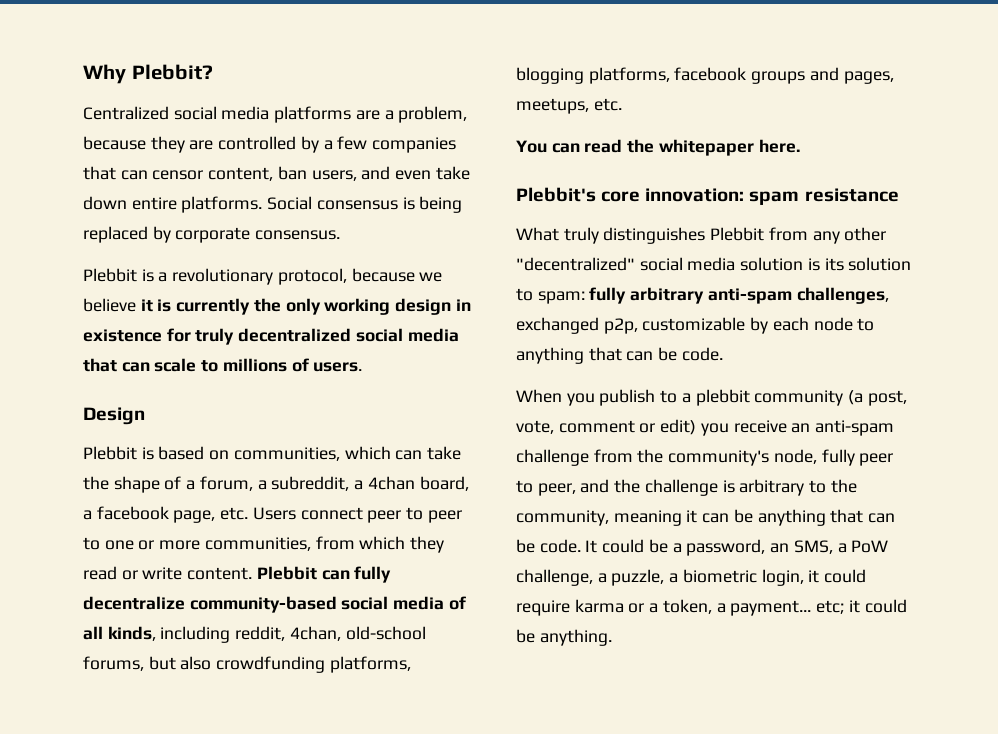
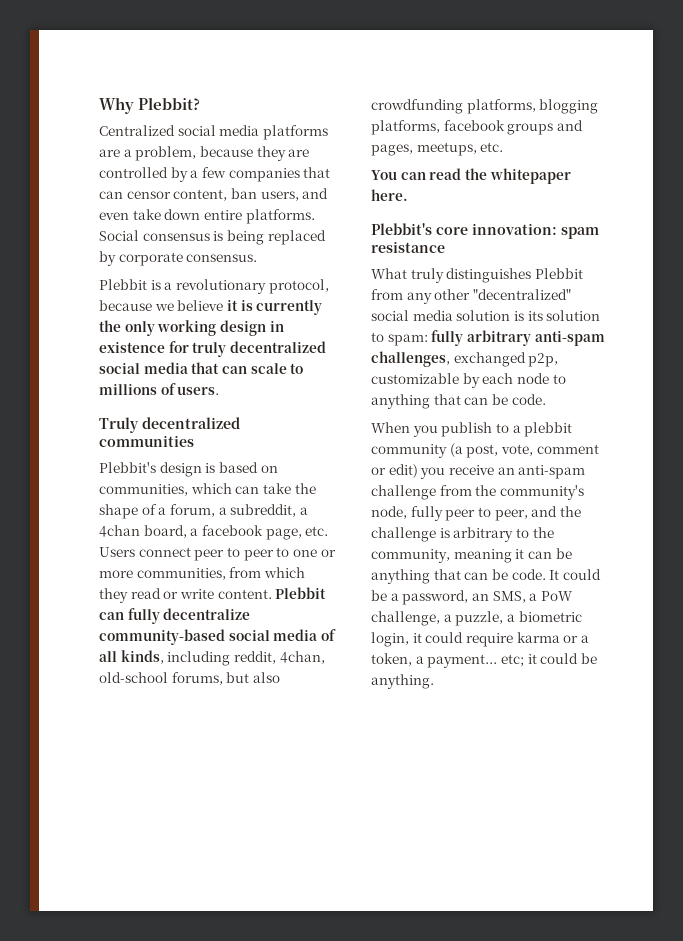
- Design
- Plebbit is based on communities, which can take the shape of a forum, a subreddit, a 4chan board, a facebook page, etc. Users connect peer to peer to one or more communities, from which they read or write content.
+ Truly decentralized communities
+ Plebbit's design is based on communities, which can take the shape of a forum, a subreddit, a 4chan board, a facebook page, etc. Users connect peer to peer to one or more communities, from which they read or write content.

